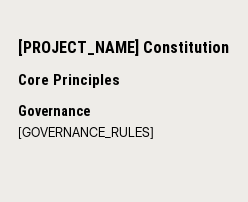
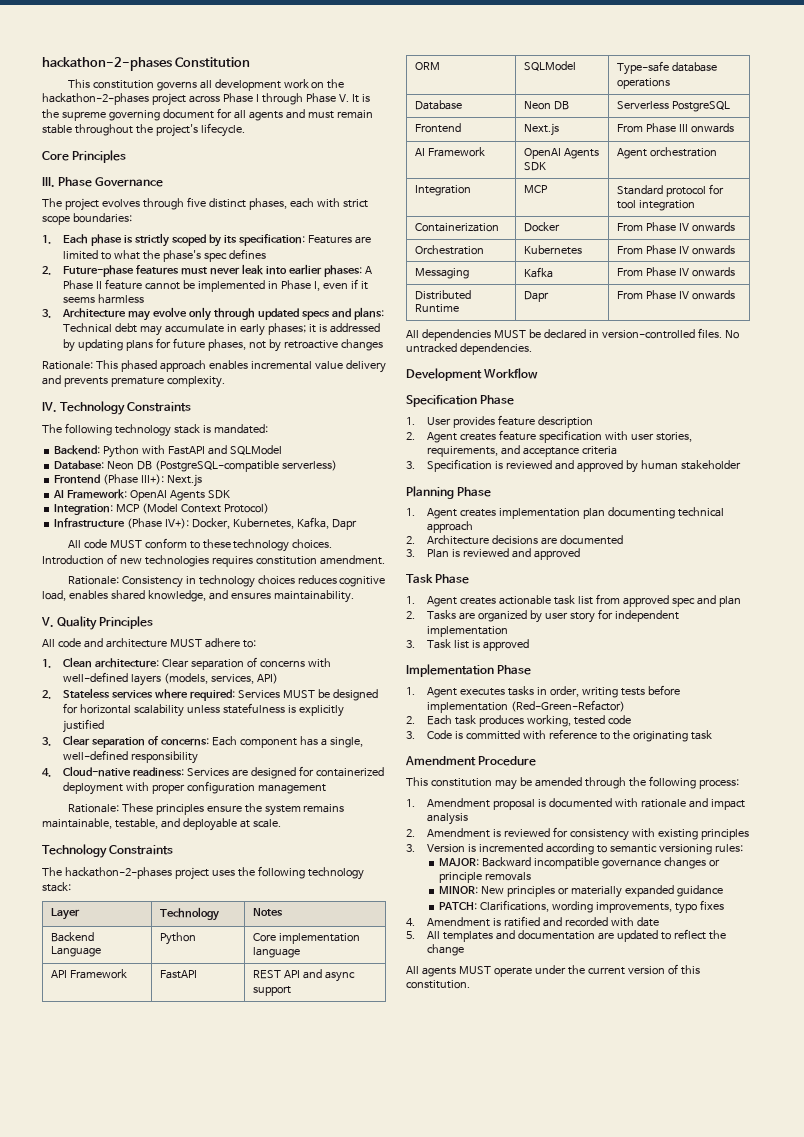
- [PROJECT_NAME] Constitution
+ hackathon-2-phases Constitution
+ This constitution governs all development work on the hackathon-2-phases project across Phase I through Phase V. It is the supreme governing document for all agents and must remain stable throughout the project's lifecycle.
- Governance
+ III. Phase Governance
- [GOVERNANCE_RULES]
+ The project evolves through five distinct phases, each with strict scope boundaries:
+ 1. Each phase is strictly scoped by its specification: Features are limited to what the phase's spec defines
+ 2. Future-phase features must never leak into earlier phases: A Phase II feature cannot be implemented in Phase I, even if it seems harmless
+ 3. Architecture may evolve only through updated specs and plans: Technical debt may accumulate in early phases; it is addressed by updating plans for future phases, not by retroactive changes
+ Rationale: This phased approach enables incremental value delivery and prevents premature complexity.
+ IV. Technology Constraints
+ The following technology stack is mandated:
+ Backend: Python with FastAPI and SQLModel
+ Database: Neon DB (PostgreSQL-compatible serverless)
+ Frontend (Phase III+): Next.js
+ AI Framework: OpenAI Agents SDK
+ Integration: MCP (Model Context Protocol)
+ Infrastructure (Phase IV+): Docker, Kubernetes, Kafka, Dapr
+ All code MUST conform to these technology choices. Introduction of new technologies requires constitution amendment.
+ Rationale: Consistency in technology choices reduces cognitive load, enables shared knowledge, and ensures maintainability.
+ V. Quality Principles
+ All code and architecture MUST adhere to:
+ 1. Clean architecture: Clear separation of concerns with well-defined layers (models, services, API)
+ 2. Stateless services where required: Services MUST be designed for horizontal scalability unless statefulness is explicitly justified
+ 3. Clear separation of concerns: Each component has a single, well-defined responsibility
+ 4. Cloud-native readiness: Services are designed for containerized deployment with proper configuration management
+ Rationale: These principles ensure the system remains maintainable, testable, and deployable at scale.
+ Technology Constraints
+ The hackathon-2-phases project uses the following technology stack:
+ Layer | Technology | Notes
+ Backend Language | Python | Core implementation language
+ API Framework | FastAPI | REST API and async support
+ ORM | SQLModel | Type-safe database operations
+ Database | Neon DB | Serverless PostgreSQL
+ Frontend | Next.js | From Phase III onwards
+ AI Framework | OpenAI Agents SDK | Agent orchestration
+ Integration | MCP | Standard protocol for tool integration
+ Containerization | Docker | From Phase IV onwards
+ Orchestration | Kubernetes | From Phase IV onwards
+ Messaging | Kafka | From Phase IV onwards
+ Distributed Runtime | Dapr | From Phase IV onwards
+ All dependencies MUST be declared in version-controlled files. No untracked dependencies.
+ Development Workflow
+ Specification Phase
+ 1. User provides feature description
+ 2. Agent creates feature specification with user stories, requirements, and acceptance criteria
+ 3. Specification is reviewed and approved by human stakeholder
+ Planning Phase
+ 1. Agent creates implementation plan documenting technical approach
+ 2. Architecture decisions are documented
+ 3. Plan is reviewed and approved
+ Task Phase
+ 1. Agent creates actionable task list from approved spec and plan
+ 2. Tasks are organized by user story for independent implementation
+ 3. Task list is approved
+ Implementation Phase
+ 1. Agent executes tasks in order, writing tests before implementation (Red-Green-Refactor)
+ 2. Each task produces working, tested code
+ 3. Code is committed with reference to the originating task
+ Amendment Procedure
+ This constitution may be amended through the following process:
+ 1. Amendment proposal is documented with rationale and impact analysis
+ 2. Amendment is reviewed for consistency with existing principles
+ 3. Version is incremented according to semantic versioning rules:
+ MAJOR: Backward incompatible governance changes or principle removals
+ MINOR: New principles or materially expanded guidance
+ PATCH: Clarifications, wording improvements, typo fixes
+ 4. Amendment is ratified and recorded with date
+ 5. All templates and documentation are updated to reflect the change
+ All agents MUST operate under the current version of this constitution.

